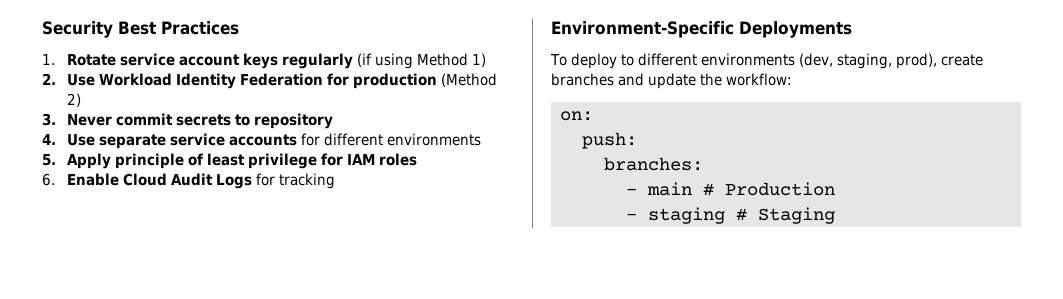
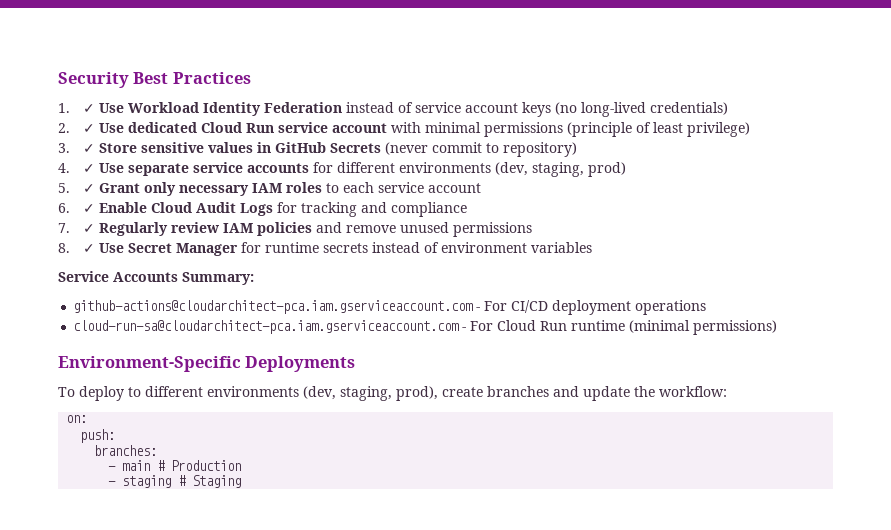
- 1. Rotate service account keys regularly (if using Method 1)
- 2. Use Workload Identity Federation for production (Method 2)
- 3. Never commit secrets to repository
- 4. Use separate service accounts for different environments
- 5. Apply principle of least privilege for IAM roles
+ 1. ✓ Use Workload Identity Federation instead of service account keys (no long-lived credentials)
+ 2. ✓ Use dedicated Cloud Run service account with minimal permissions (principle of least privilege)
+ 3. ✓ Store sensitive values in GitHub Secrets (never commit to repository)
+ 4. ✓ Use separate service accounts for different environments (dev, staging, prod)
+ 5. ✓ Grant only necessary IAM roles to each service account
- 6. Enable Cloud Audit Logs for tracking
+ 6. ✓ Enable Cloud Audit Logs for tracking and compliance
+ 7. ✓ Regularly review IAM policies and remove unused permissions
+ 8. ✓ Use Secret Manager for runtime secrets instead of environment variables
+ Service Accounts Summary:
+ github-actions@cloudarchitect-pca.iam.gserviceaccount.com - For CI/CD deployment operations
+ cloud-run-sa@cloudarchitect-pca.iam.gserviceaccount.com - For Cloud Run runtime (minimal permissions)

